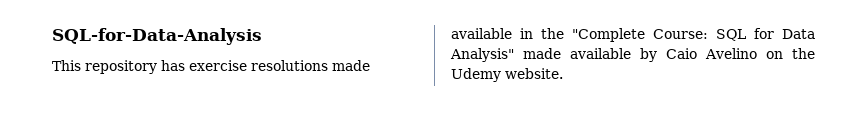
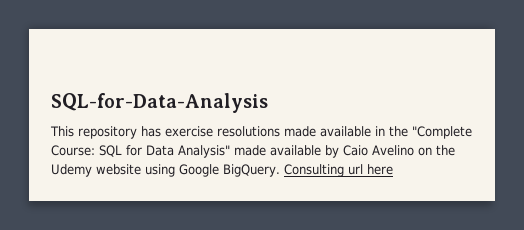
- This repository has exercise resolutions made available in the "Complete Course: SQL for Data Analysis" made available by Caio Avelino on the Udemy website.
+ This repository has exercise resolutions made available in the "Complete Course: SQL for Data Analysis" made available by Caio Avelino on the Udemy website using Google BigQuery. Consulting url here

